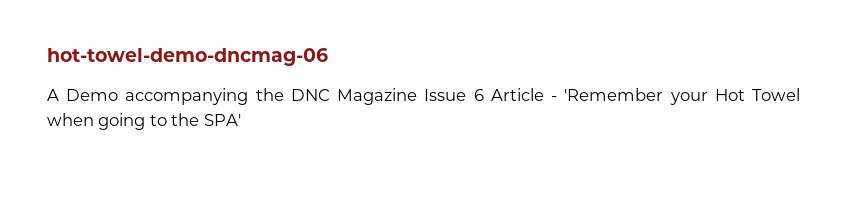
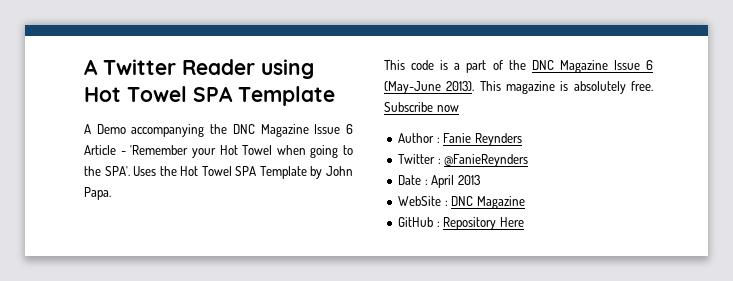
- hot-towel-demo-dncmag-06
+ A Twitter Reader using Hot Towel SPA Template
- A Demo accompanying the DNC Magazine Issue 6 Article - 'Remember your Hot Towel when going to the SPA'
+ A Demo accompanying the DNC Magazine Issue 6 Article - 'Remember your Hot Towel when going to the SPA'. Uses the Hot Towel SPA Template by John Papa.
+ This code is a part of the DNC Magazine Issue 6 (May-June 2013). This magazine is absolutely free. Subscribe now
+ Author : Fanie Reynders
+ Twitter : @FanieReynders
+ Date : April 2013
+ WebSite : DNC Magazine
+ GitHub : Repository Here

